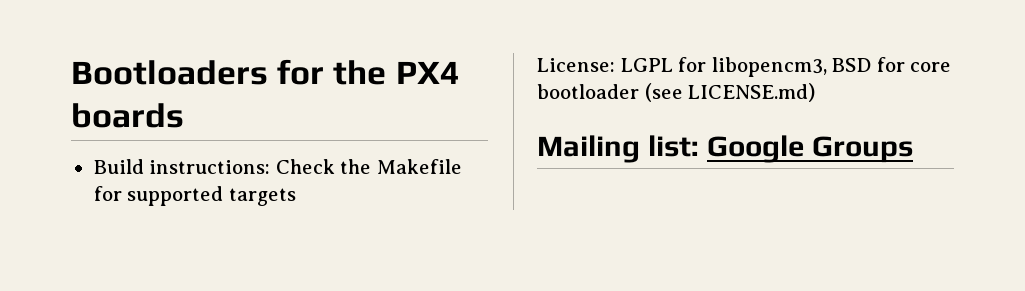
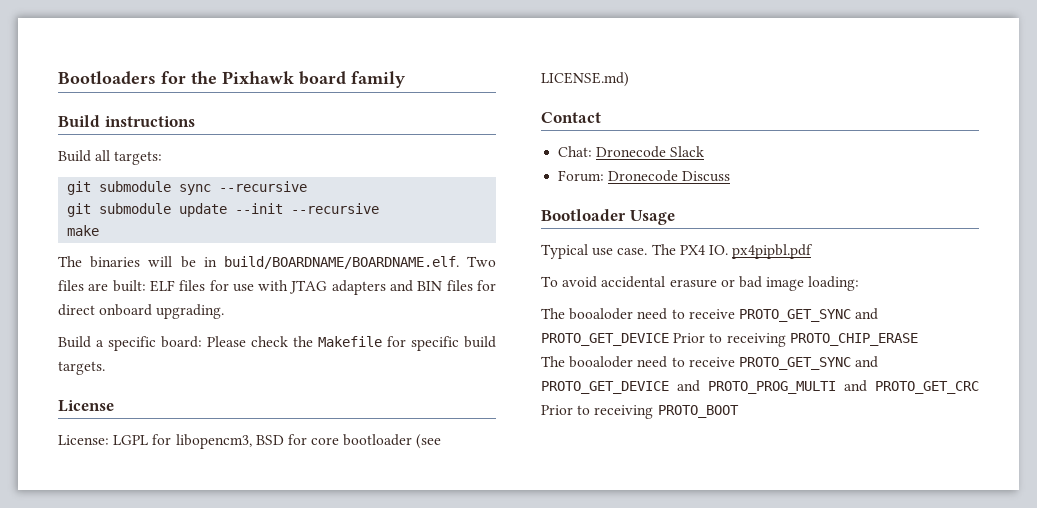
- Bootloaders for the PX4 boards
- Build instructions: Check the Makefile for supported targets
+ Bootloaders for the Pixhawk board family
+ Build instructions
+ Build all targets:
+ git submodule sync --recursive
+ git submodule update --init --recursive
+ make
+ The binaries will be in build/BOARDNAME/BOARDNAME.elf. Two files are built: ELF files for use with JTAG adapters and BIN files for direct onboard upgrading.
+ Build a specific board: Please check the Makefile for specific build targets.
+ License
- Mailing list: Google Groups
+ Contact
+ Chat: Dronecode Slack
+ Forum: Dronecode Discuss
+ Bootloader Usage
+ Typical use case. The PX4 IO. px4pipbl.pdf
+ To avoid accidental erasure or bad image loading:
+ The booaloder need to receive PROTO_GET_SYNC and PROTO_GET_DEVICE Prior to receiving PROTO_CHIP_ERASE
+ The booaloder need to receive PROTO_GET_SYNC and PROTO_GET_DEVICE and PROTO_PROG_MULTI and PROTO_GET_CRC Prior to receiving PROTO_BOOT

